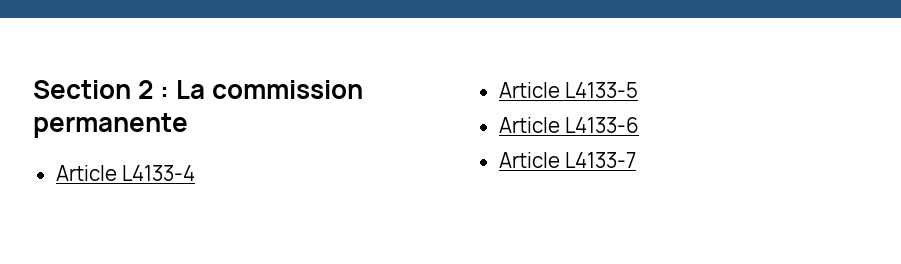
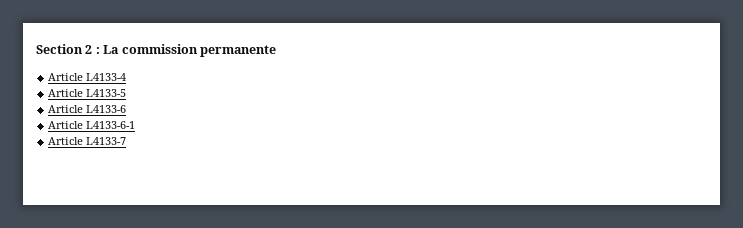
+ Article L4133-6-1

